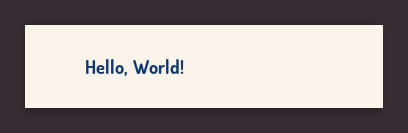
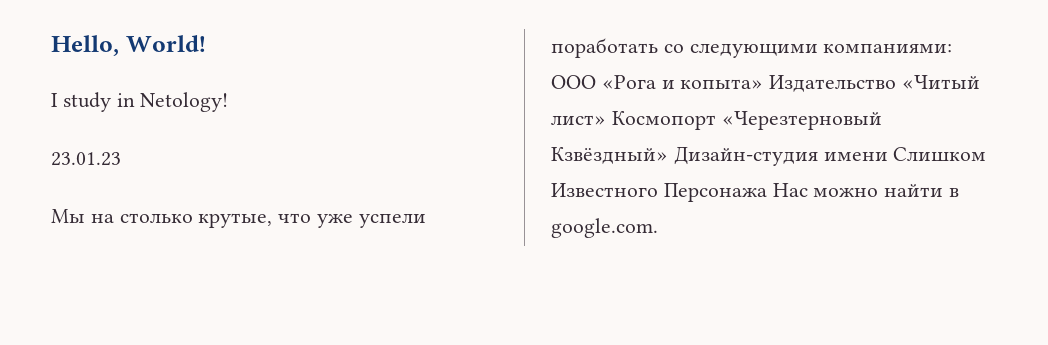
+ I study in Netology!
+ 23.01.23
+ Мы на столько крутые, что уже успели поработать со следующими компаниями: ООО «Рога и копыта» Издательство «Читый лист» Космопорт «Черезтерновый Кзвёздный» Дизайн-студия имени Слишком Известного Персонажа Нас можно найти в google.com.

